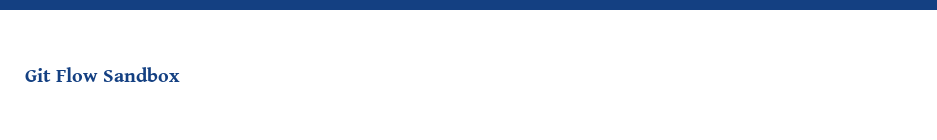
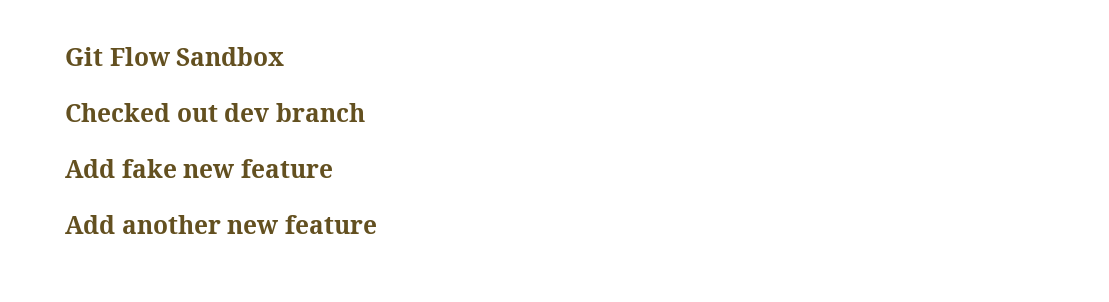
+ Checked out dev branch
+ Add fake new feature
+ Add another new feature

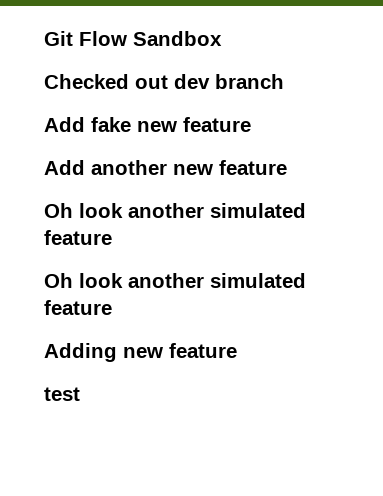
  Add another new feature
+ Oh look another simulated feature
+ Oh look another simulated feature
+ Adding new feature
+ test

